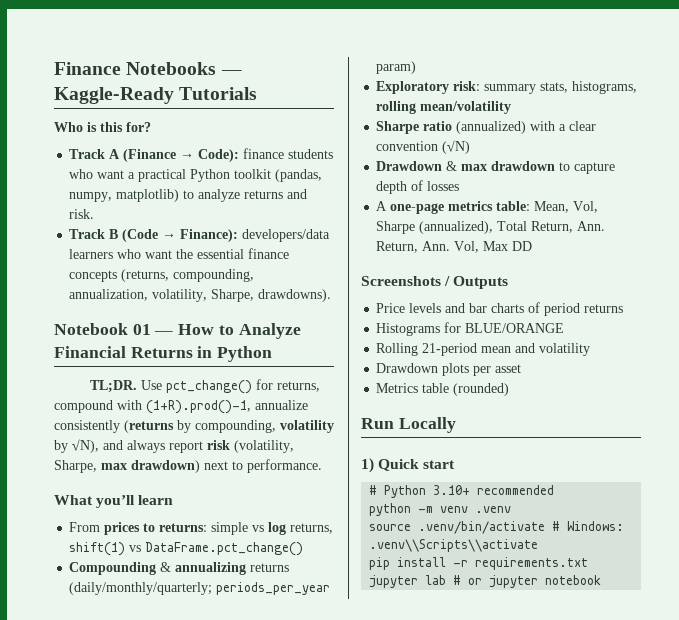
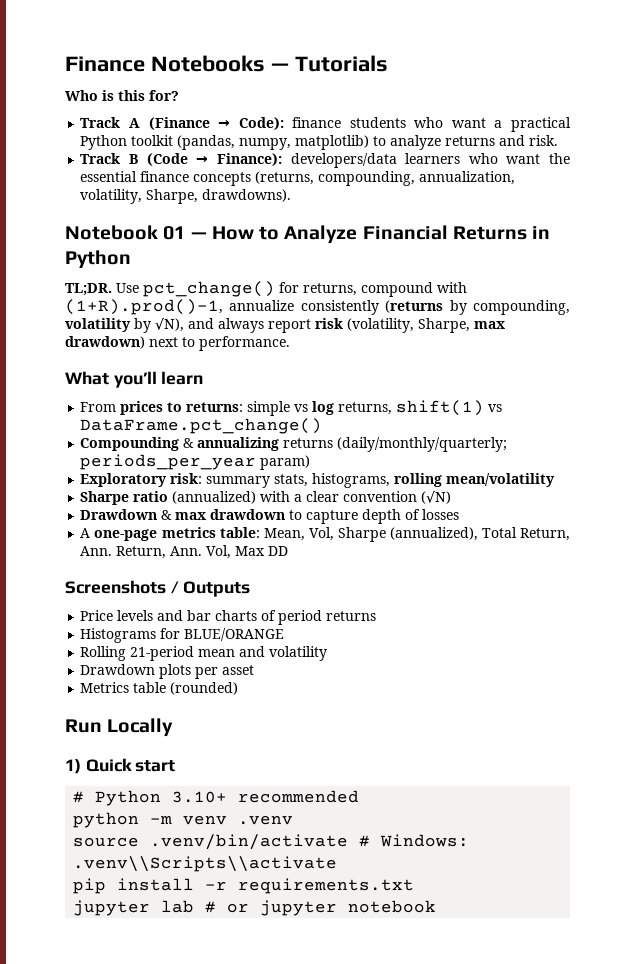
- Finance Notebooks — Kaggle-Ready Tutorials
+ Finance Notebooks — Tutorials

